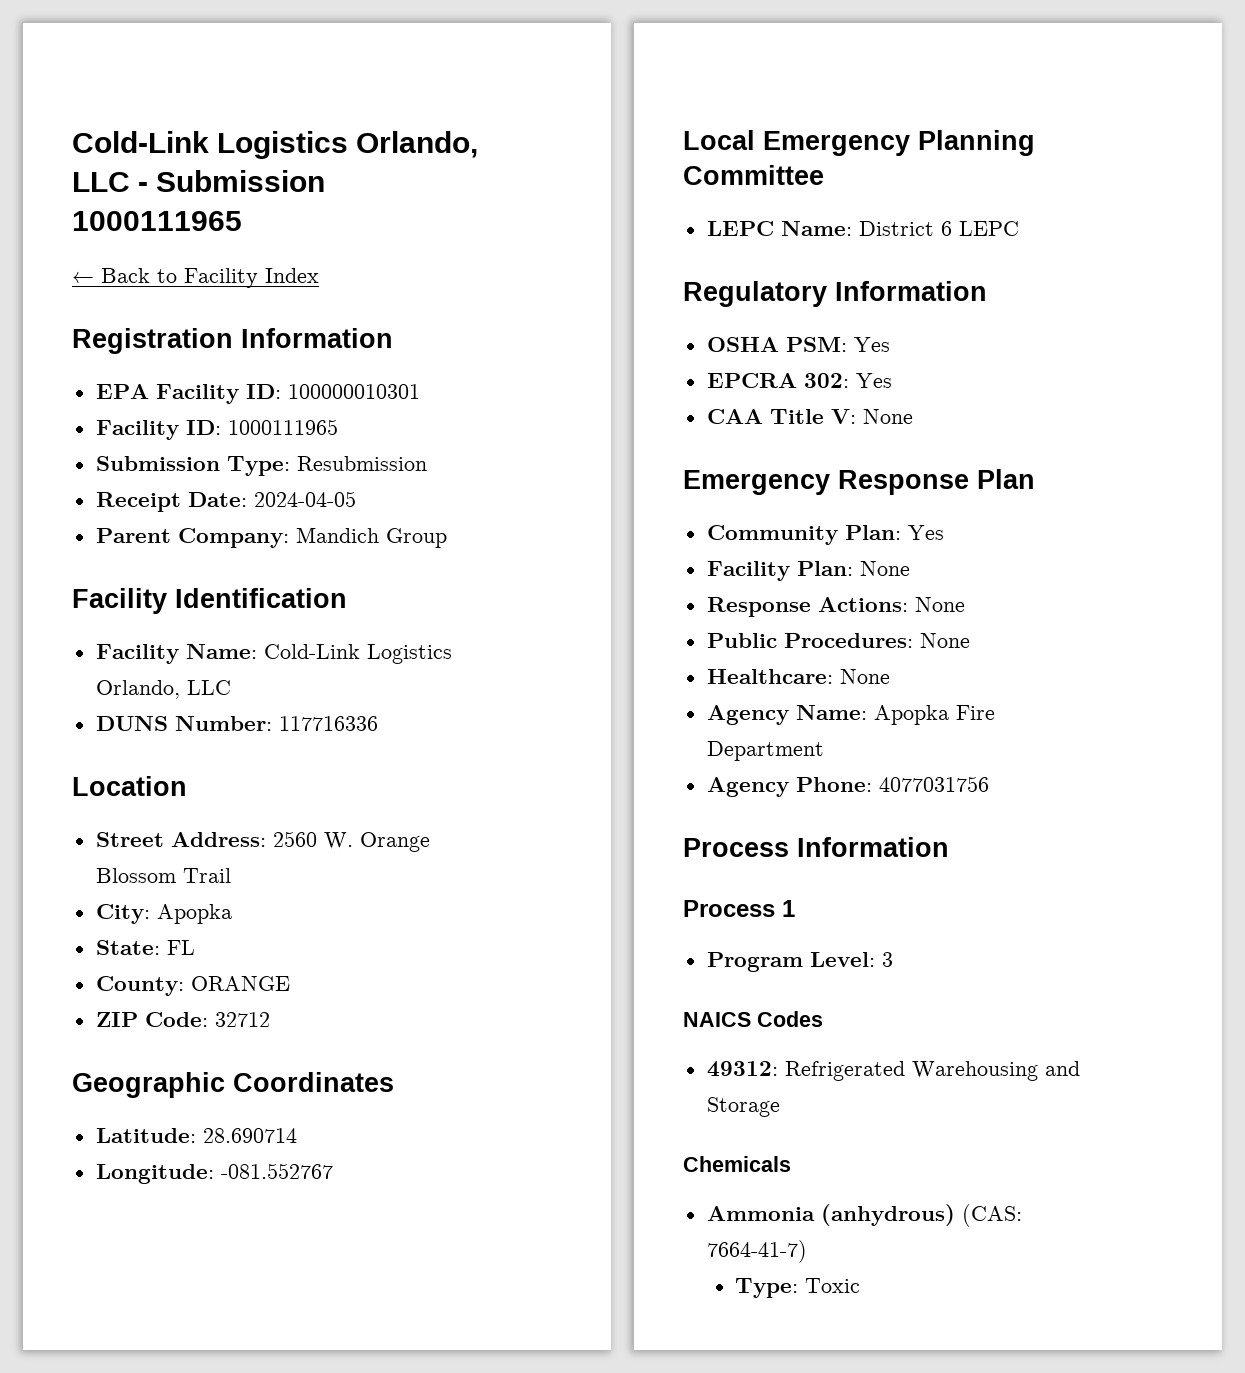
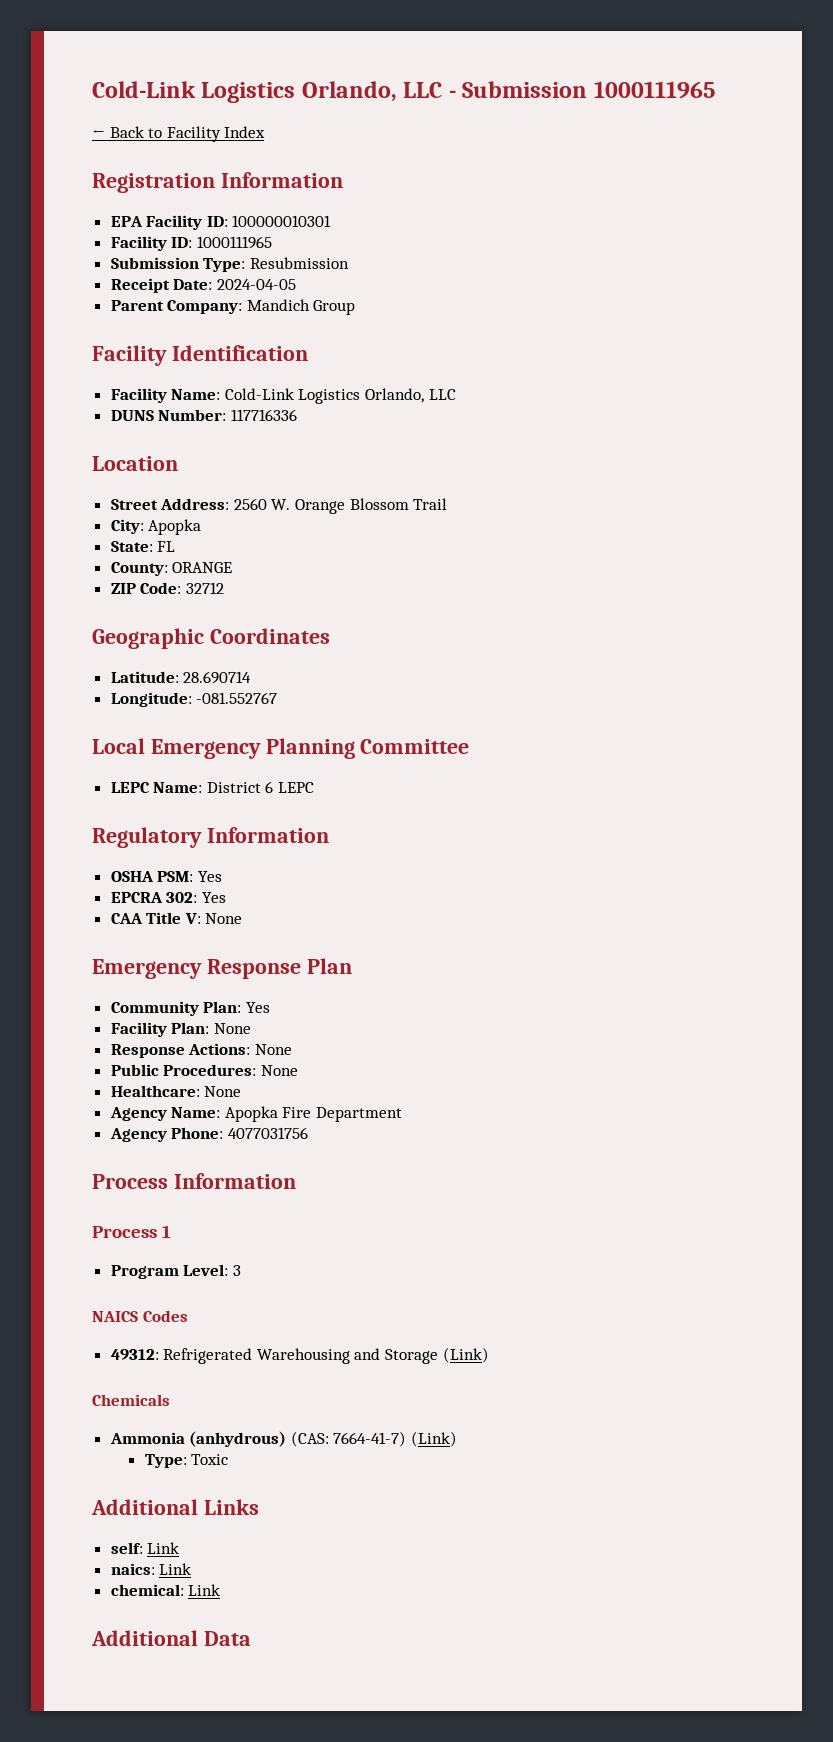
- 49312: Refrigerated Warehousing and Storage
+ 49312: Refrigerated Warehousing and Storage (Link)
- Ammonia (anhydrous) (CAS: 7664-41-7)
+ Ammonia (anhydrous) (CAS: 7664-41-7) (Link)
+ Additional Links
+ self: Link
+ naics: Link
+ chemical: Link
+ Additional Data

